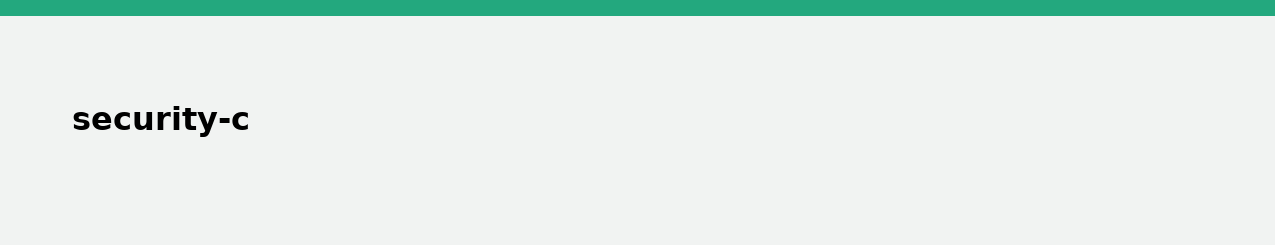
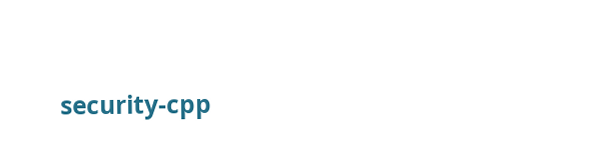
- security-c
+ security-cpp

